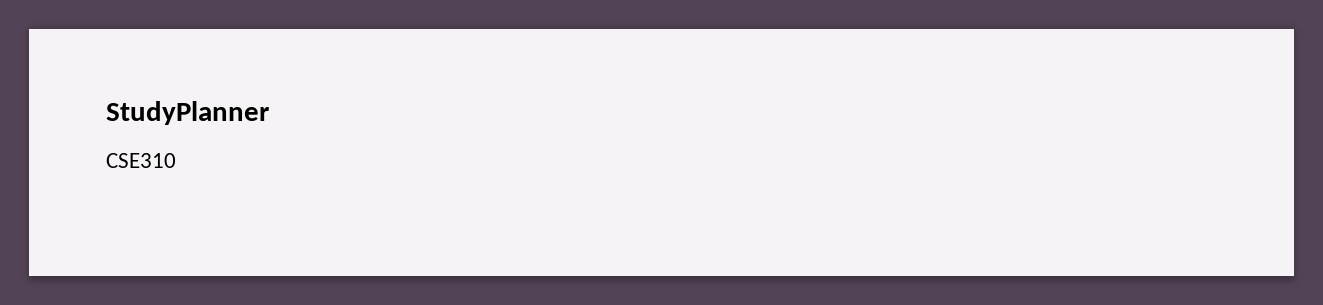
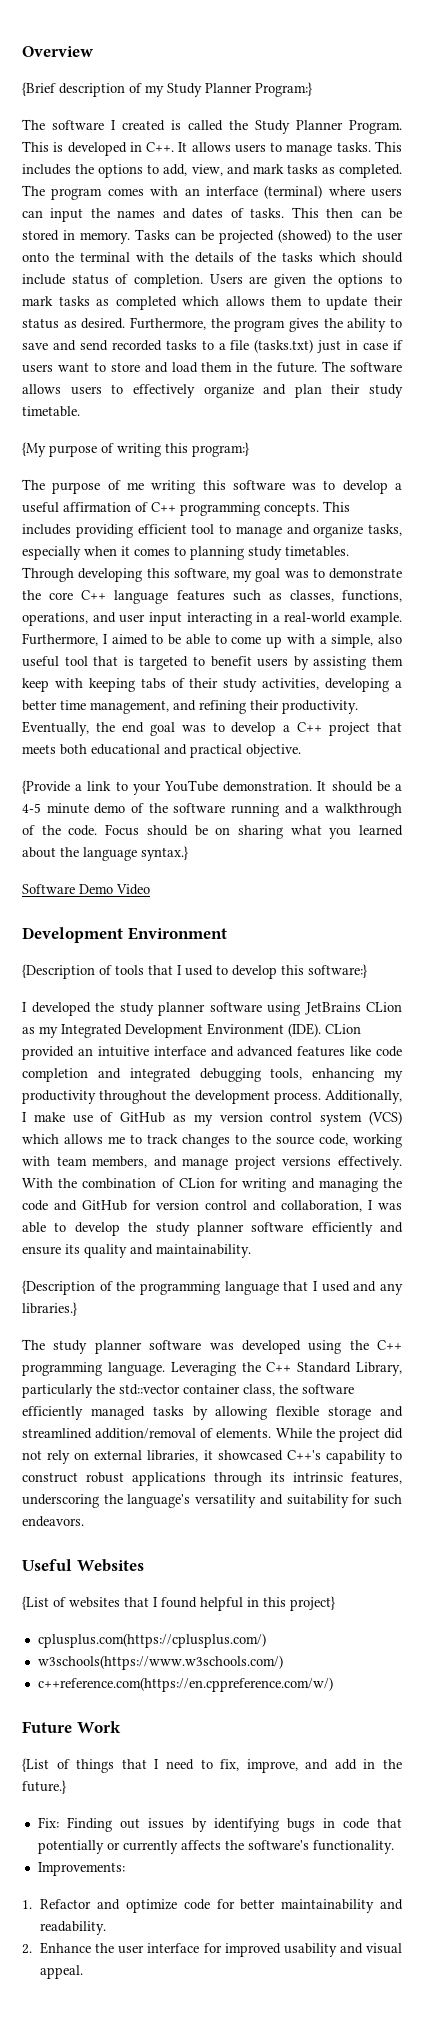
- StudyPlanner
- CSE310
+ Overview
+ {Brief description of my Study Planner Program:}
+ The software I created is called the Study Planner Program. This is developed in C++. It allows users to manage tasks. This includes the options to add, view, and mark tasks as completed. The program comes with an interface (terminal) where users can input the names and dates of tasks. This then can be stored in memory. Tasks can be projected (showed) to the user onto the terminal with the details of the tasks which should include status of completion. Users are given the options to mark tasks as completed which allows them to update their status as desired. Furthermore, the program gives the ability to save and send recorded tasks to a file (tasks.txt) just in case if users want to store and load them in the future. The software allows users to effectively organize and plan their study timetable.
+ {My purpose of writing this program:}
+ The purpose of me writing this software was to develop a useful affirmation of C++ programming concepts. This includes providing efficient tool to manage and organize tasks, especially when it comes to planning study timetables. Through developing this software, my goal was to demonstrate the core C++ language features such as classes, functions, operations, and user input interacting in a real-world example. Furthermore, I aimed to be able to come up with a simple, also useful tool that is targeted to benefit users by assisting them keep with keeping tabs of their study activities, developing a better time management, and refining their productivity. Eventually, the end goal was to develop a C++ project that meets both educational and practical objective.
+ {Provide a link to your YouTube demonstration. It should be a 4-5 minute demo of the software running and a walkthrough of the code. Focus should be on sharing what you learned about the language syntax.}
+ Software Demo Video
+ Development Environment
+ {Description of tools that I used to develop this software:}
+ I developed the study planner software using JetBrains CLion as my Integrated Development Environment (IDE). CLion provided an intuitive interface and advanced features like code completion and integrated debugging tools, enhancing my productivity throughout the development process. Additionally, I make use of GitHub as my version control system (VCS) which allows me to track changes to the source code, working with team members, and manage project versions effectively. With the combination of CLion for writing and managing the code and GitHub for version control and collaboration, I was able to develop the study planner software efficiently and ensure its quality and maintainability.
+ {Description of the programming language that I used and any libraries.}
+ The study planner software was developed using the C++ programming language. Leveraging the C++ Standard Library, particularly the std::vector container class, the software efficiently managed tasks by allowing flexible storage and streamlined addition/removal of elements. While the project did not rely on external libraries, it showcased C++'s capability to construct robust applications through its intrinsic features, underscoring the language's versatility and suitability for such endeavors.
+ Useful Websites
+ {List of websites that I found helpful in this project}
+ cplusplus.com(https://cplusplus.com/)
+ w3schools(https://www.w3schools.com/)
+ c++reference.com(https://en.cppreference.com/w/)
+ Future Work
+ {List of things that I need to fix, improve, and add in the future.}
+ Fix: Finding out issues by identifying bugs in code that potentially or currently affects the software's functionality.
+ Improvements:
+ 1. Refactor and optimize code for better maintainability and readability.
+ 2. Enhance the user interface for improved usability and visual appeal.

